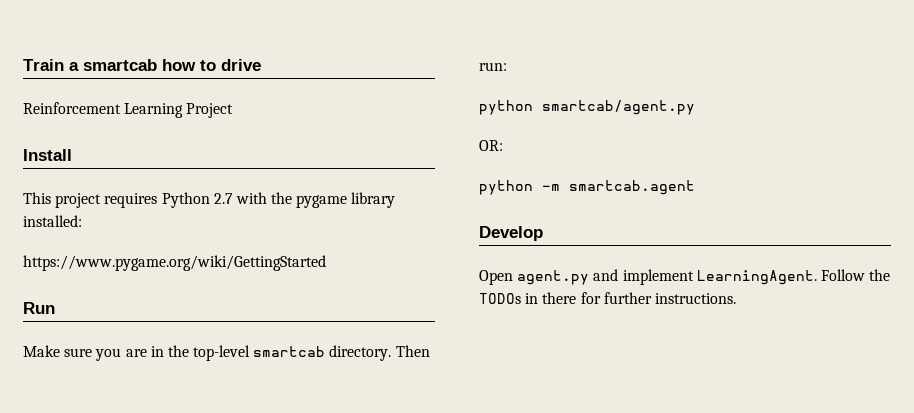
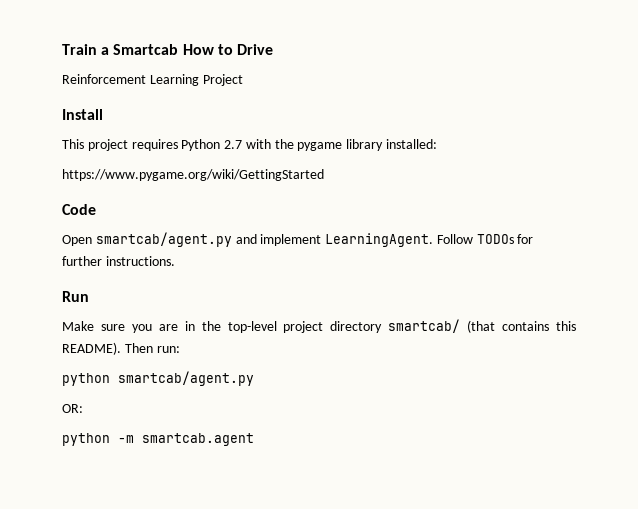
- Train a smartcab how to drive
+ Train a Smartcab How to Drive
+ Code
+ Open smartcab/agent.py and implement LearningAgent. Follow TODOs for further instructions.
- Make sure you are in the top-level smartcab directory.
+ Make sure you are in the top-level project directory smartcab/ (that contains this README).
- Develop
- Open agent.py and implement LearningAgent. Follow the TODOs in there for further instructions.

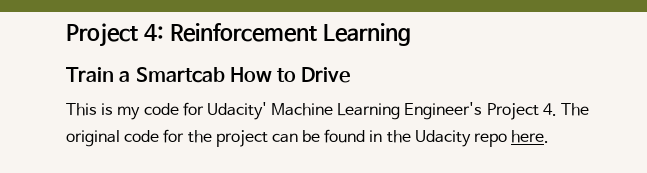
+ Project 4: Reinforcement Learning
- Reinforcement Learning Project
- Install
- This project requires Python 2.7 with the pygame library installed:
- https://www.pygame.org/wiki/GettingStarted
- Code
- Open smartcab/agent.py and implement LearningAgent. Follow TODOs for further instructions.
- Run
- Make sure you are in the top-level project directory smartcab/ (that contains this README). Then run:
- python smartcab/agent.py
- OR:
- python -m smartcab.agent
+ This is my code for Udacity' Machine Learning Engineer's Project 4. The original code for the project can be found in the Udacity repo here.

